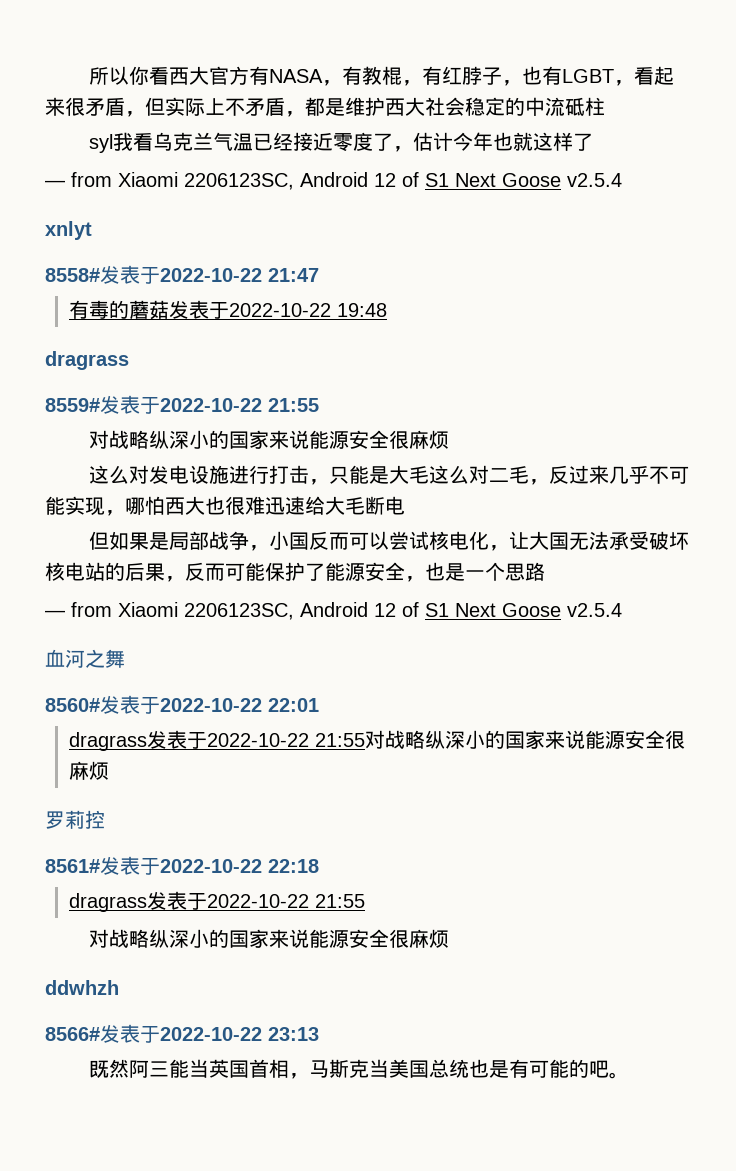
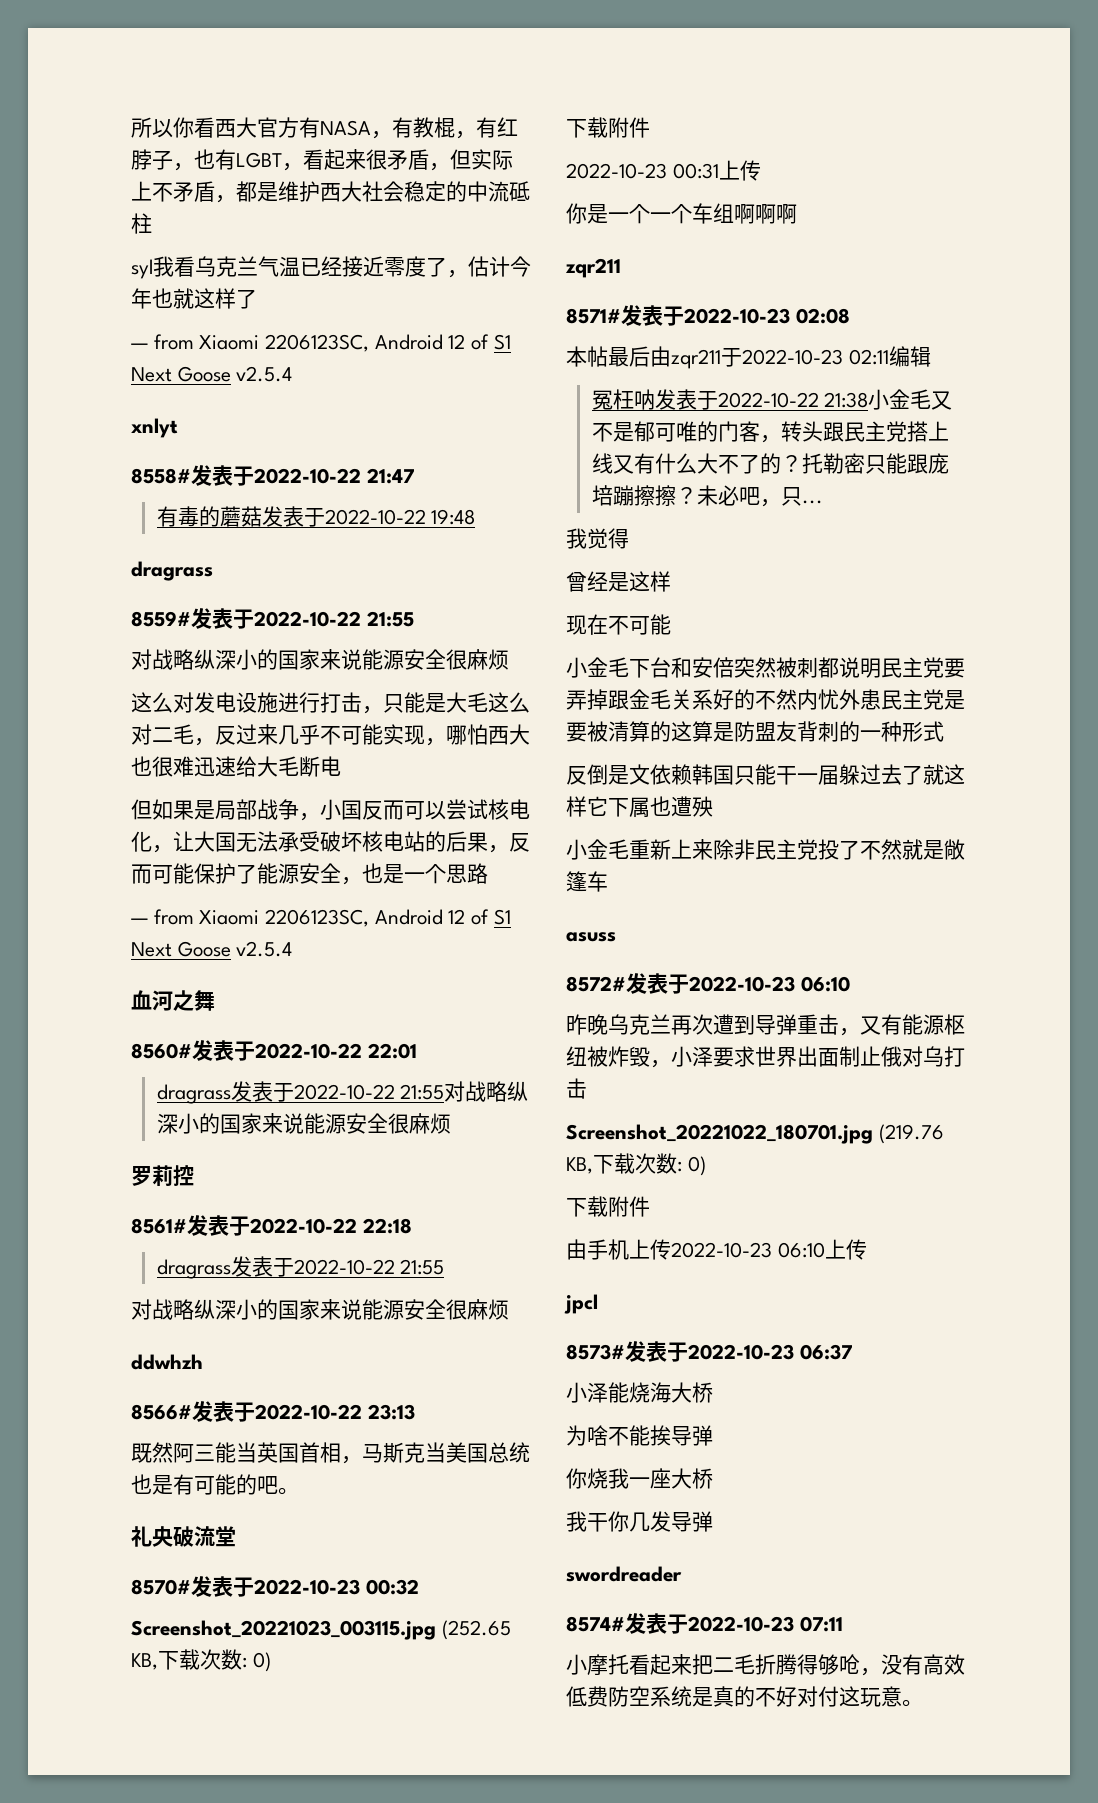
+ 礼央破流堂
+ 8570#发表于2022-10-23 00:32
+ Screenshot_20221023_003115.jpg (252.65 KB,下载次数: 0)
+ 下载附件
+ 2022-10-23 00:31上传
+ 你是一个一个车组啊啊啊
+ zqr211
+ 8571#发表于2022-10-23 02:08
+ 本帖最后由zqr211于2022-10-23 02:11编辑
+ 冤枉呐发表于2022-10-22 21:38小金毛又不是郁可唯的门客，转头跟民主党搭上线又有什么大不了的？托勒密只能跟庞培蹦擦擦？未必吧，只...
+ 我觉得
+ 曾经是这样
+ 现在不可能
+ 小金毛下台和安倍突然被刺都说明民主党要弄掉跟金毛关系好的不然内忧外患民主党是要被清算的这算是防盟友背刺的一种形式
+ 反倒是文依赖韩国只能干一届躲过去了就这样它下属也遭殃
+ 小金毛重新上来除非民主党投了不然就是敞篷车
+ asuss
+ 8572#发表于2022-10-23 06:10
+ 昨晚乌克兰再次遭到导弹重击，又有能源枢纽被炸毁，小泽要求世界出面制止俄对乌打击
+ Screenshot_20221022_180701.jpg (219.76 KB,下载次数: 0)
+ 下载附件
+ 由手机上传2022-10-23 06:10上传
+ jpcl
+ 8573#发表于2022-10-23 06:37
+ 小泽能烧海大桥
+ 为啥不能挨导弹
+ 你烧我一座大桥
+ 我干你几发导弹
+ swordreader
+ 8574#发表于2022-10-23 07:11
+ 小摩托看起来把二毛折腾得够呛，没有高效低费防空系统是真的不好对付这玩意。

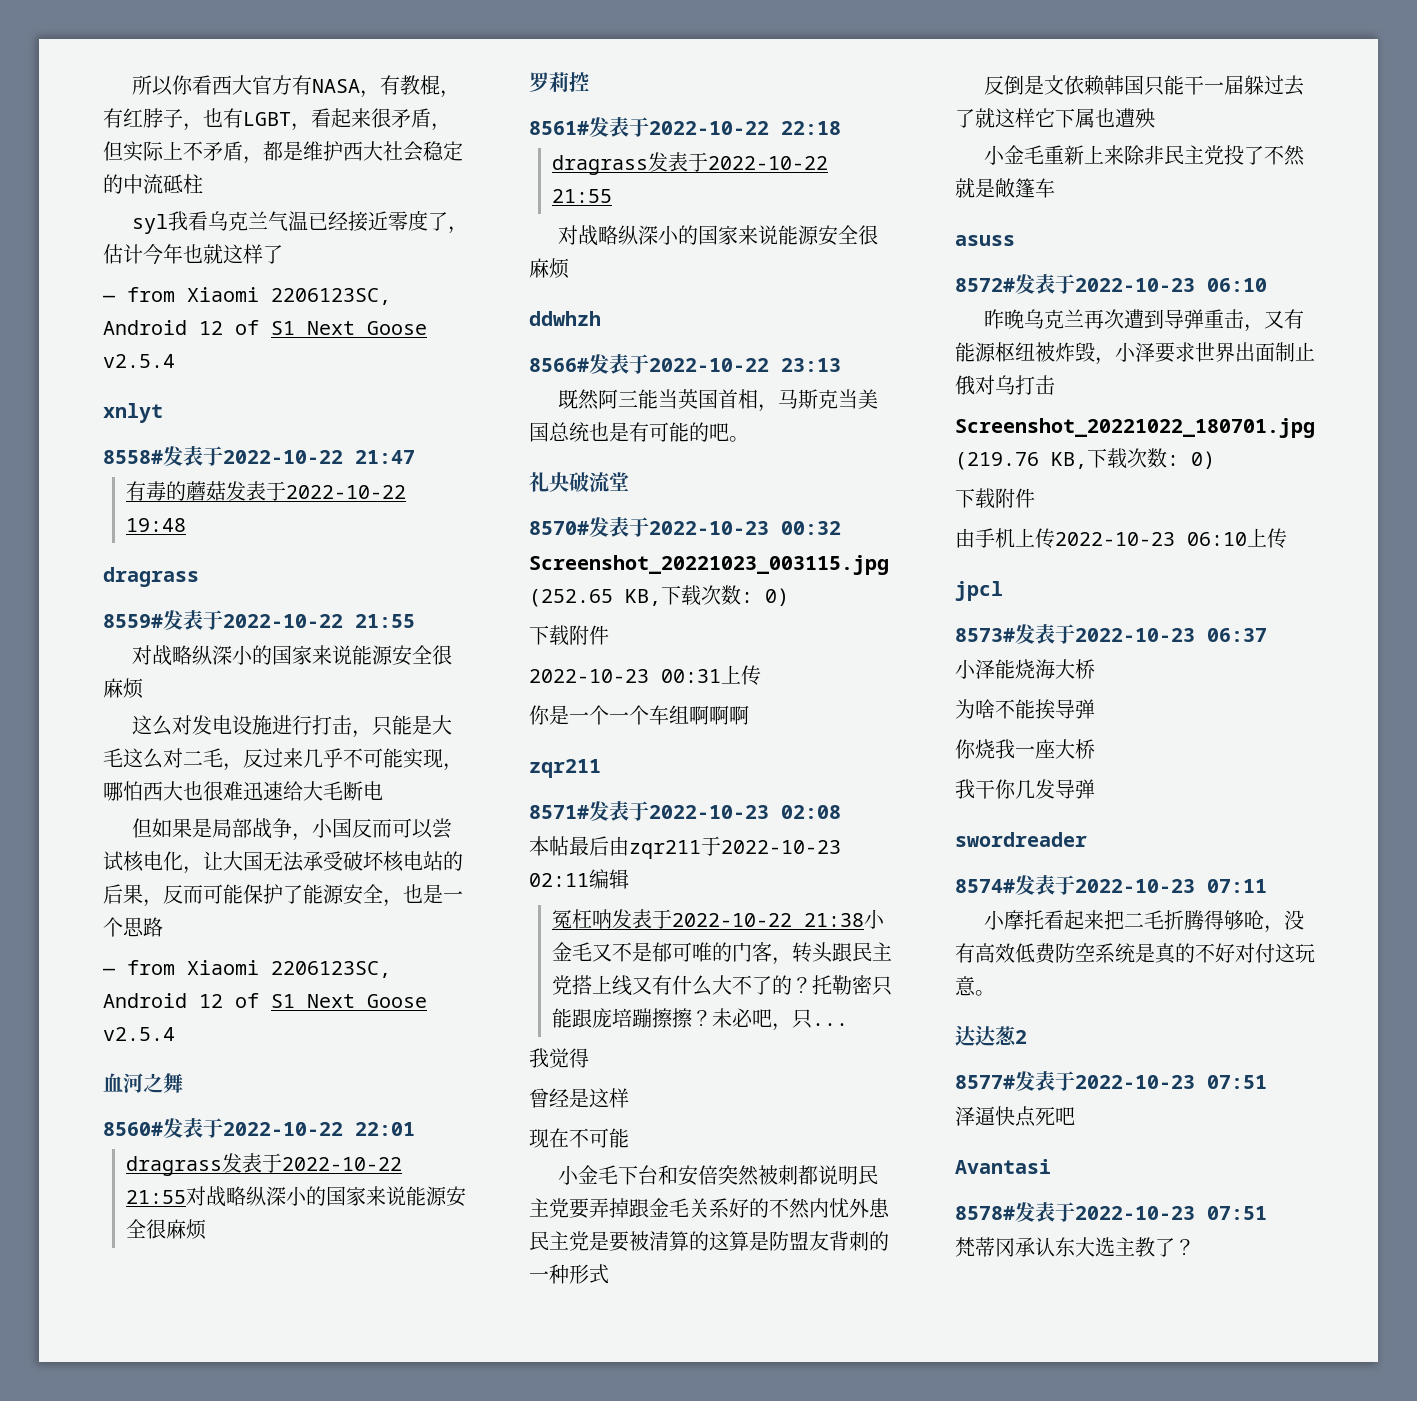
+ 达达葱2
+ 8577#发表于2022-10-23 07:51
+ 泽逼快点死吧
+ Avantasi
+ 8578#发表于2022-10-23 07:51
+ 梵蒂冈承认东大选主教了？

